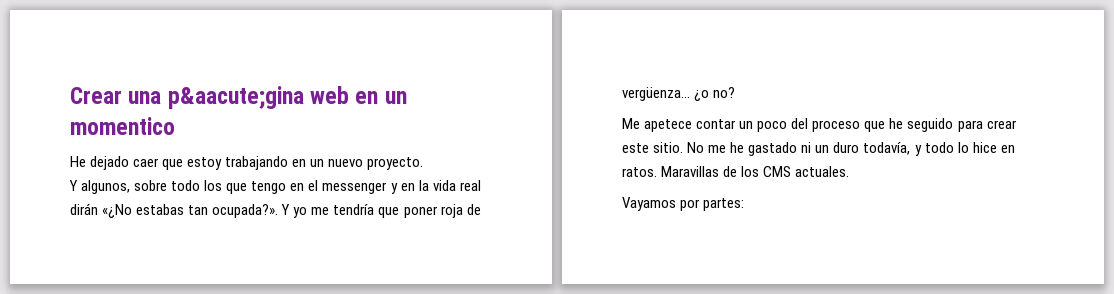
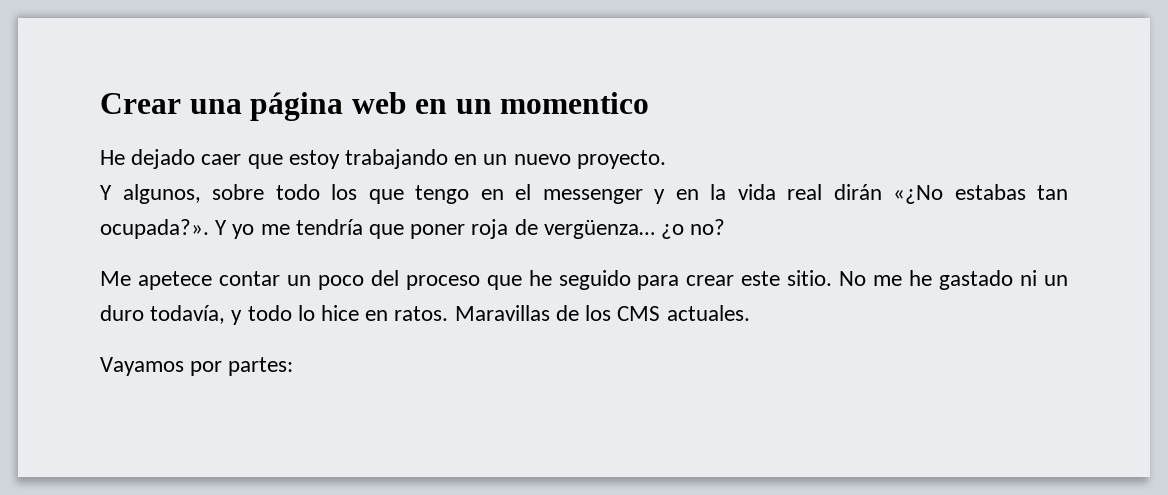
- Crear una p&aacute;gina web en un momentico
+ Crear una página web en un momentico

